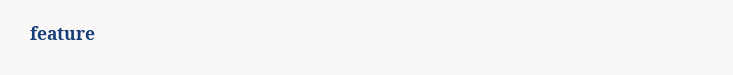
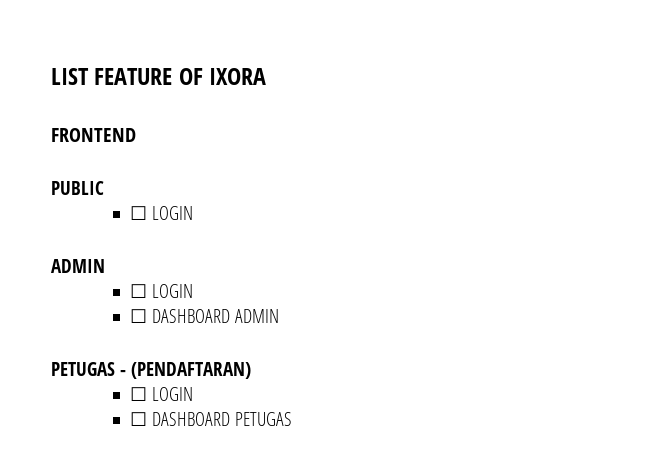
- feature
+ LIST FEATURE OF IXORA
+ FRONTEND
+ PUBLIC
+ ☐ LOGIN
+ ADMIN
+ ☐ LOGIN
+ ☐ DASHBOARD ADMIN
+ PETUGAS - (PENDAFTARAN)
+ ☐ LOGIN
+ ☐ DASHBOARD PETUGAS

